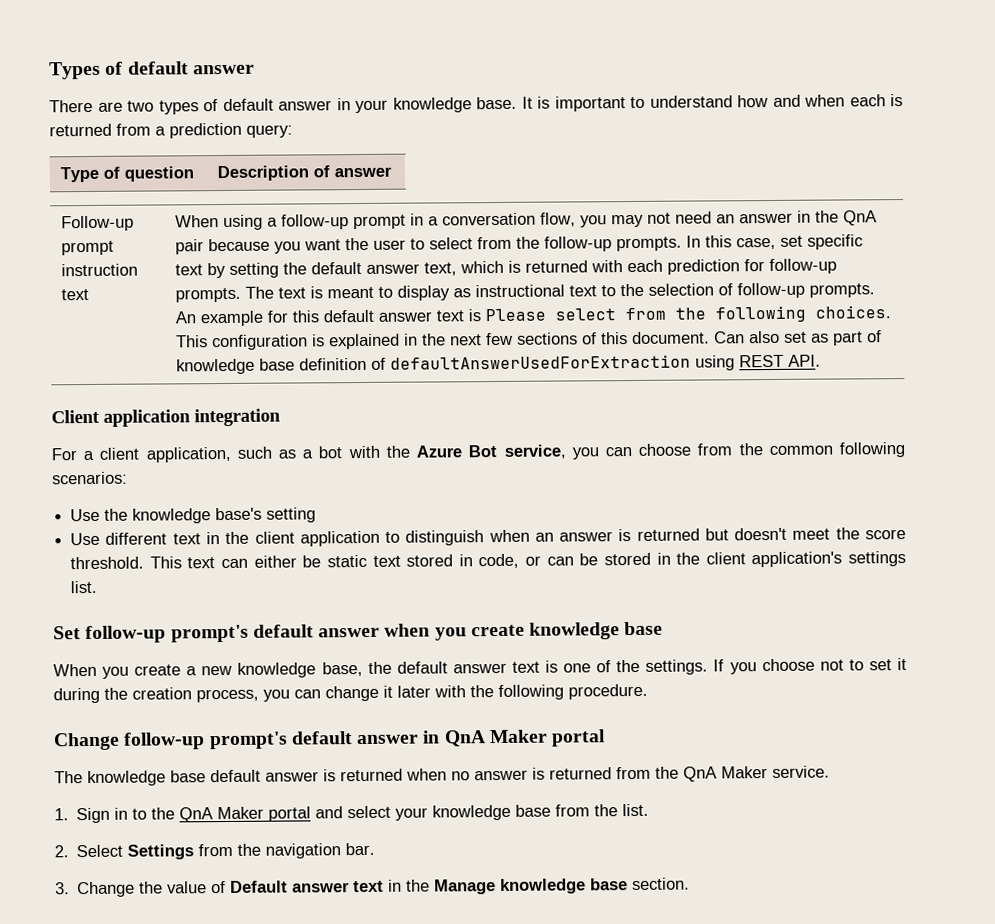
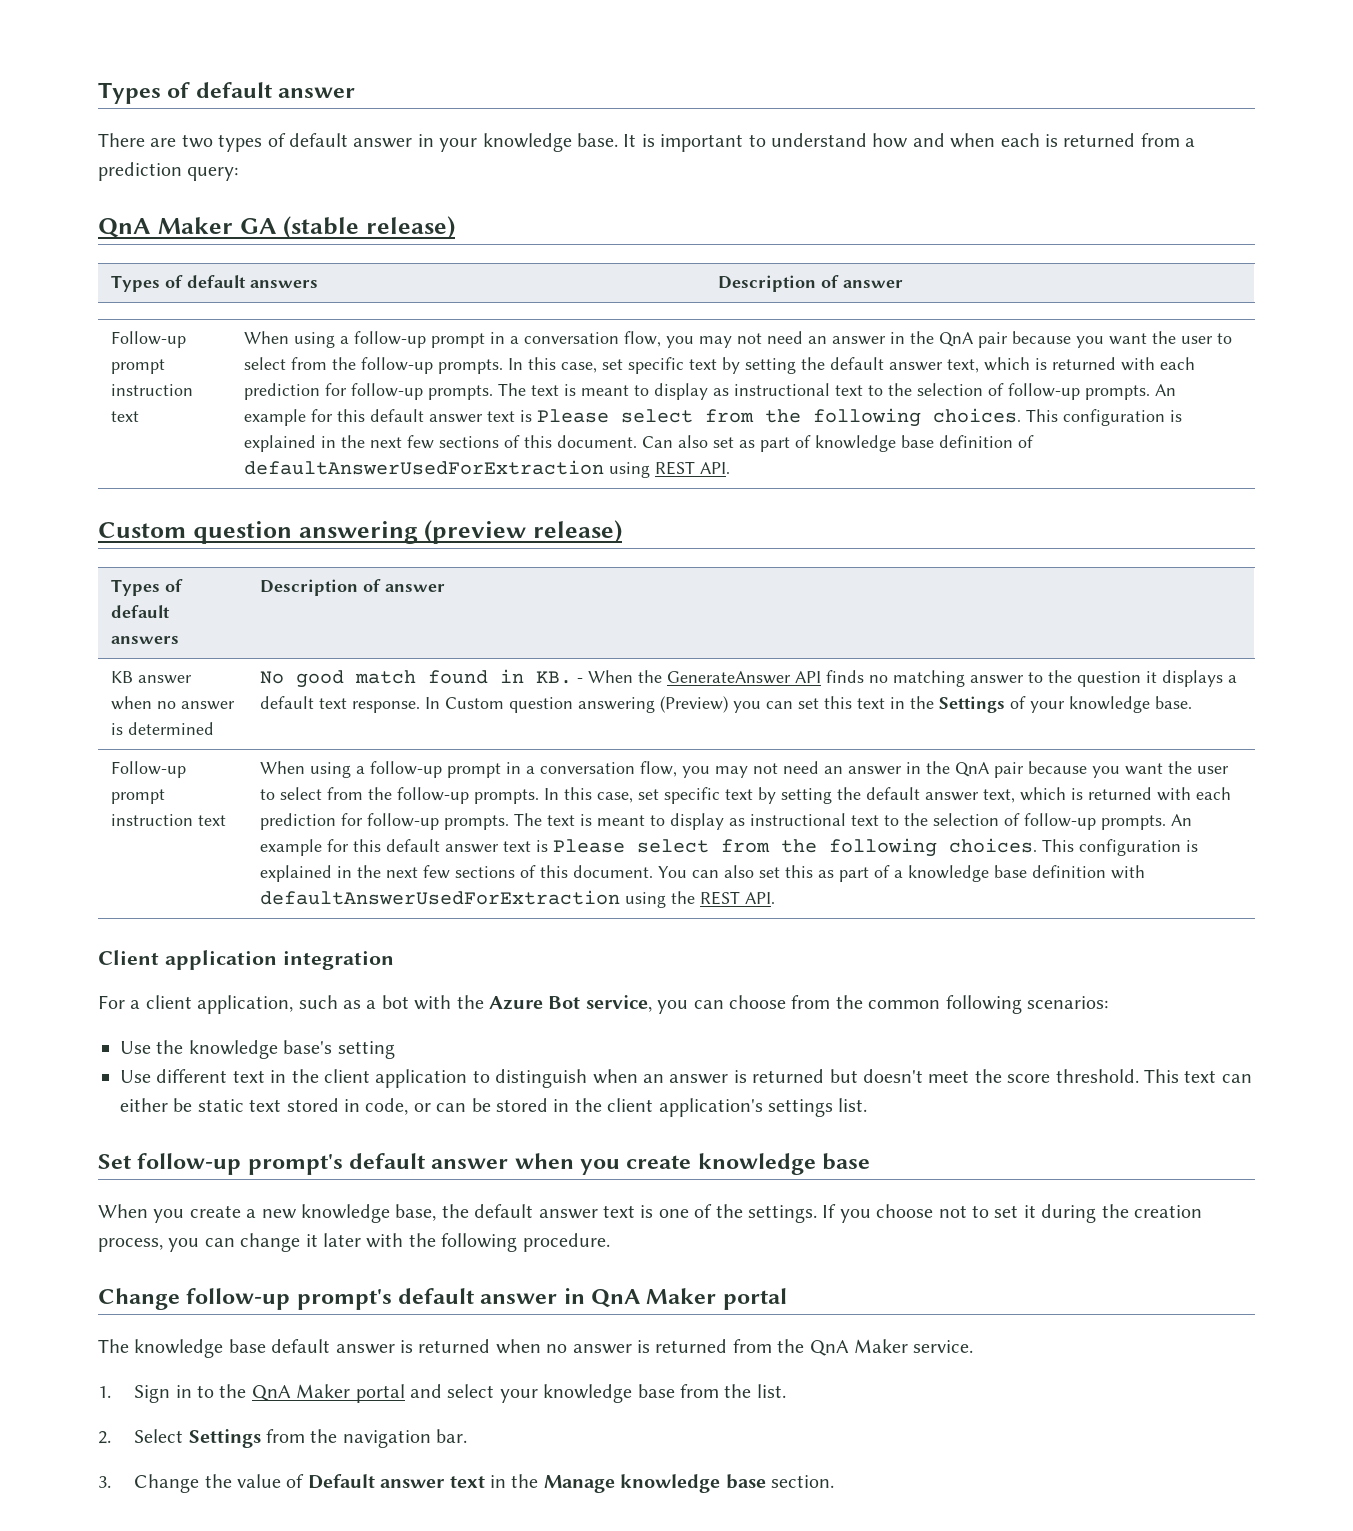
- Type of question | Description of answer
+ QnA Maker GA (stable release)
+ Types of default answers | Description of answer
+ Custom question answering (preview release)
+ Types of default answers | Description of answer
+ KB answer when no answer is determined | No good match found in KB. - When the GenerateAnswer API finds no matching answer to the question it displays a default text response. In Custom question answering (Preview) you can set this text in the Settings of your knowledge base.
+ Follow-up prompt instruction text | When using a follow-up prompt in a conversation flow, you may not need an answer in the QnA pair because you want the user to select from the follow-up prompts. In this case, set specific text by setting the default answer text, which is returned with each prediction for follow-up prompts. The text is meant to display as instructional text to the selection of follow-up prompts. An example for this default answer text is Please select from the following choices. This configuration is explained in the next few sections of this document. You can also set this as part of a knowledge base definition with defaultAnswerUsedForExtraction using the REST API.

